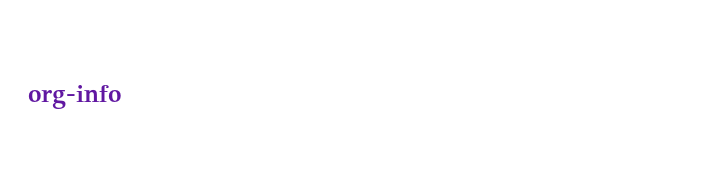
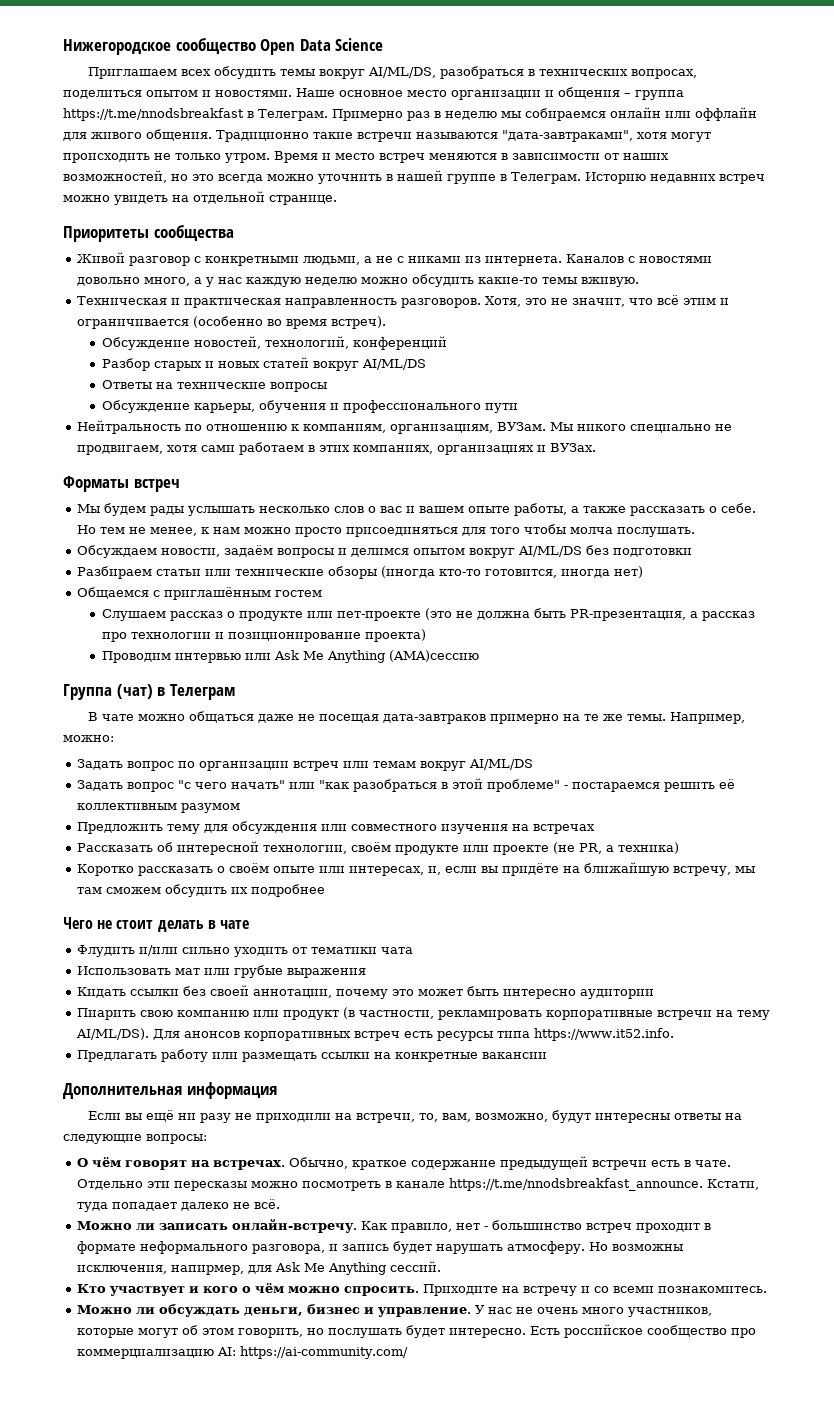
- org-info
+ Нижегородское сообщество Open Data Science
+ Приглашаем всех обсудить темы вокруг AI/ML/DS, разобраться в технических вопросах, поделиться опытом и новостями. Наше основное место организации и общения – группа https://t.me/nnodsbreakfast в Телеграм. Примерно раз в неделю мы собираемся онлайн или оффлайн для живого общения. Традиционно такие встречи называются "дата-завтраками", хотя могут происходить не только утром. Время и место встреч меняются в зависимости от наших возможностей, но это всегда можно уточнить в нашей группе в Телеграм. Историю недавних встреч можно увидеть на отдельной странице.
+ Приоритеты сообщества
+ Живой разговор с конкретными людьми, а не с никами из интернета. Каналов с новостями довольно много, а у нас каждую неделю можно обсудить какие-то темы вживую.
+ Техническая и практическая направленность разговоров. Хотя, это не значит, что всё этим и ограничивается (особенно во время встреч).
+ Обсуждение новостей, технологий, конференций
+ Разбор старых и новых статей вокруг AI/ML/DS
+ Ответы на технические вопросы
+ Обсуждение карьеры, обучения и профессионального пути
+ Нейтральность по отношению к компаниям, организациям, ВУЗам. Мы никого специально не продвигаем, хотя сами работаем в этих компаниях, организациях и ВУЗах.
+ Форматы встреч
+ Мы будем рады услышать несколько слов о вас и вашем опыте работы, а также рассказать о себе. Но тем не менее, к нам можно просто присоединяться для того чтобы молча послушать.
+ Обсуждаем новости, задаём вопросы и делимся опытом вокруг AI/ML/DS без подготовки
+ Разбираем статьи или технические обзоры (иногда кто-то готовится, иногда нет)
+ Общаемся с приглашённым гостем
+ Слушаем рассказ о продукте или пет-проекте (это не должна быть PR-презентация, а рассказ про технологии и позиционирование проекта)
+ Проводим интервью или Ask Me Anything (AMA)сессию
+ Группа (чат) в Телеграм
+ В чате можно общаться даже не посещая дата-завтраков примерно на те же темы. Например, можно:
+ Задать вопрос по организации встреч или темам вокруг AI/ML/DS
+ Задать вопрос "с чего начать" или "как разобраться в этой проблеме" - постараемся решить её коллективным разумом
+ Предложить тему для обсуждения или совместного изучения на встречах
+ Рассказать об интересной технологии, своём продукте или проекте (не PR, а техника)
+ Коротко рассказать о своём опыте или интересах, и, если вы придёте на ближайшую встречу, мы там сможем обсудить их подробнее
+ Чего не стоит делать в чате
+ Флудить и/или сильно уходить от тематики чата
+ Использовать мат или грубые выражения
+ Кидать ссылки без своей аннотации, почему это может быть интересно аудитории
+ Пиарить свою компанию или продукт (в частности, рекламировать корпоративные встречи на тему AI/ML/DS). Для анонсов корпоративных встреч есть ресурсы типа https://www.it52.info.
+ Предлагать работу или размещать ссылки на конкретные вакансии
+ Дополнительная информация
+ Если вы ещё ни разу не приходили на встречи, то, вам, возможно, будут интересны ответы на следующие вопросы:
+ О чём говорят на встречах. Обычно, краткое содержание предыдущей встречи есть в чате. Отдельно эти пересказы можно посмотреть в канале https://t.me/nnodsbreakfast_announce. Кстати, туда попадает далеко не всё.
+ Можно ли записать онлайн-встречу. Как правило, нет - большинство встреч проходит в формате неформального разговора, и запись будет нарушать атмосферу. Но возможны исключения, напирмер, для Ask Me Anything сессий.
+ Кто участвует и кого о чём можно спросить. Приходите на встречу и со всеми познакомитесь.
+ Можно ли обсуждать деньги, бизнес и управление. У нас не очень много участников, которые могут об этом говорить, но послушать будет интересно. Есть российское сообщество про коммерциализацию AI: https://ai-community.com/

